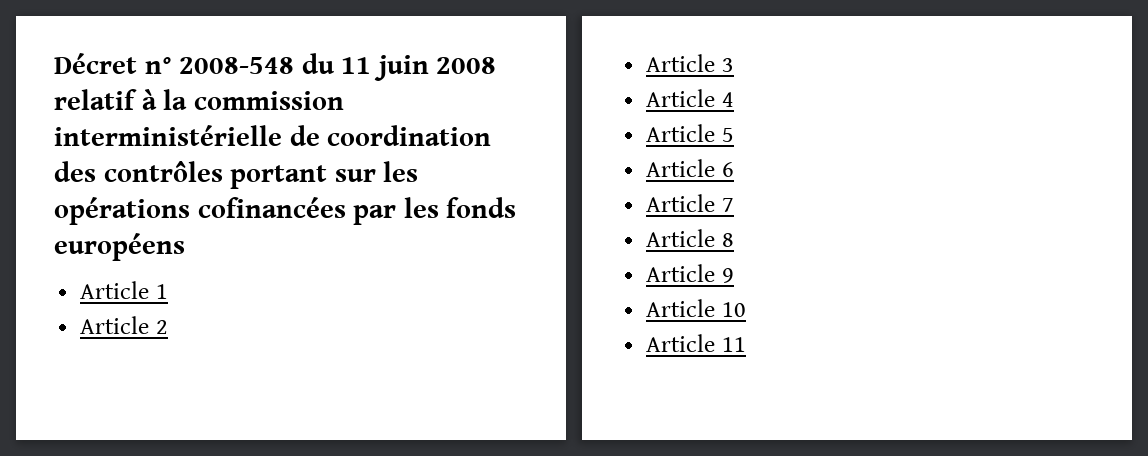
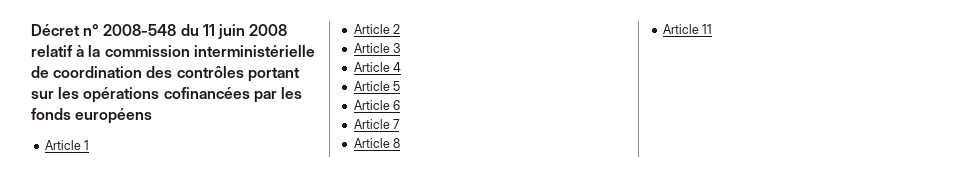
- Article 9
- Article 10

